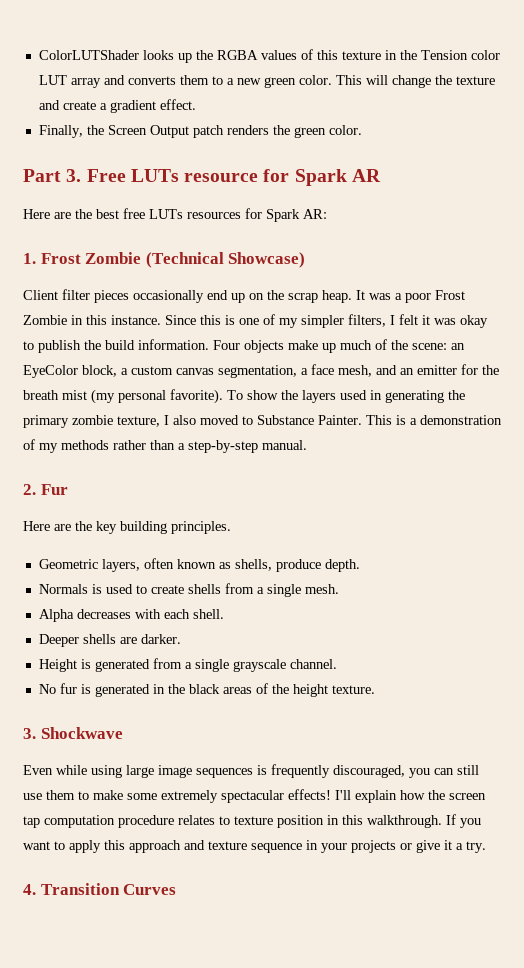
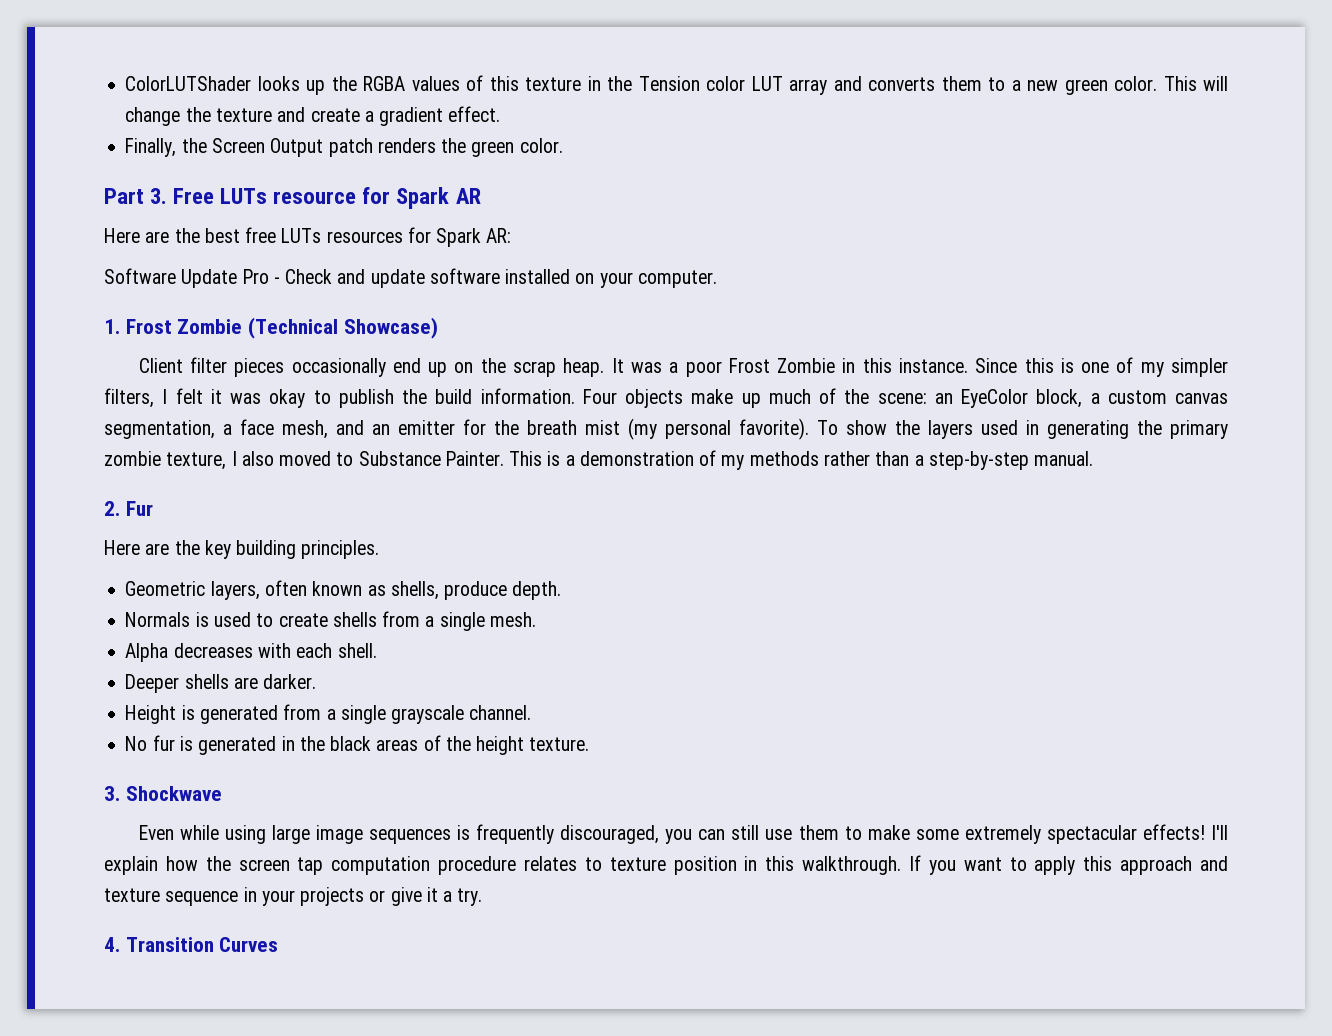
+ Software Update Pro - Check and update software installed on your computer.

